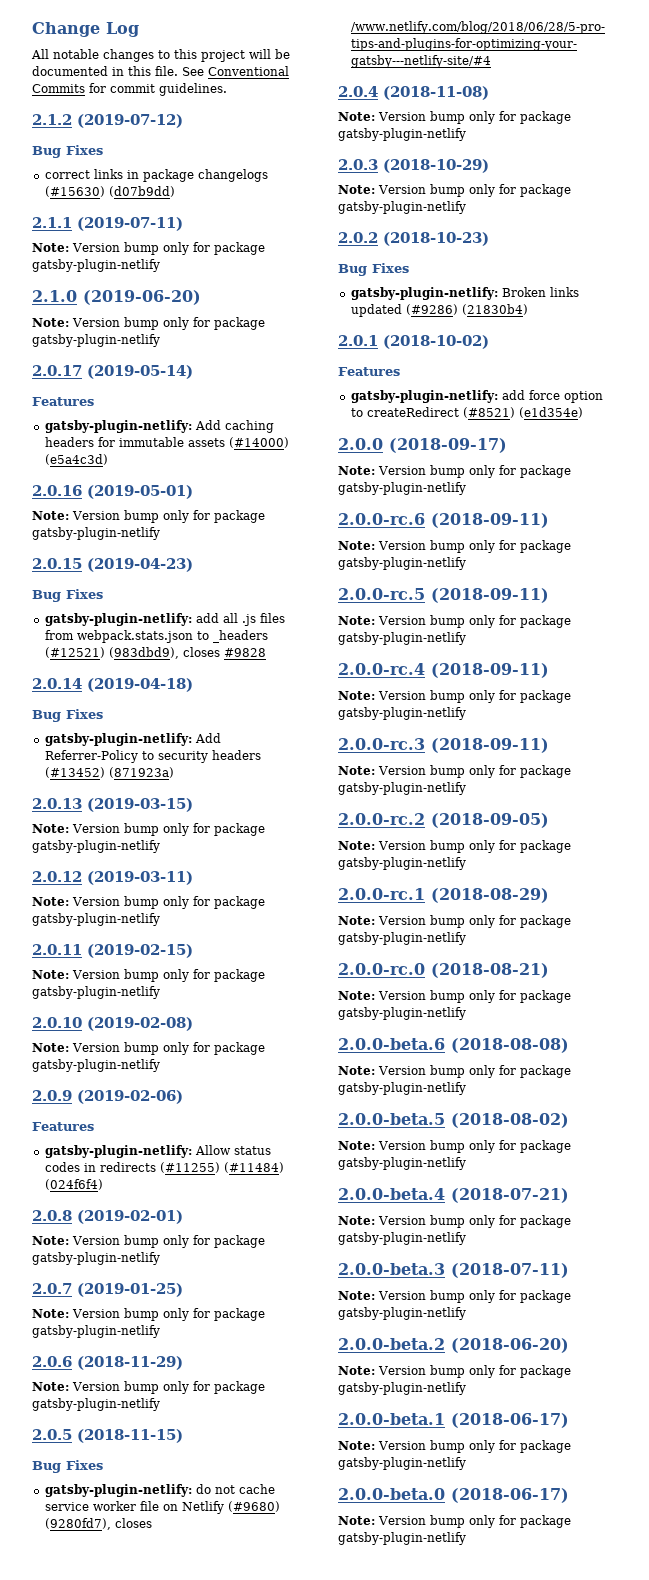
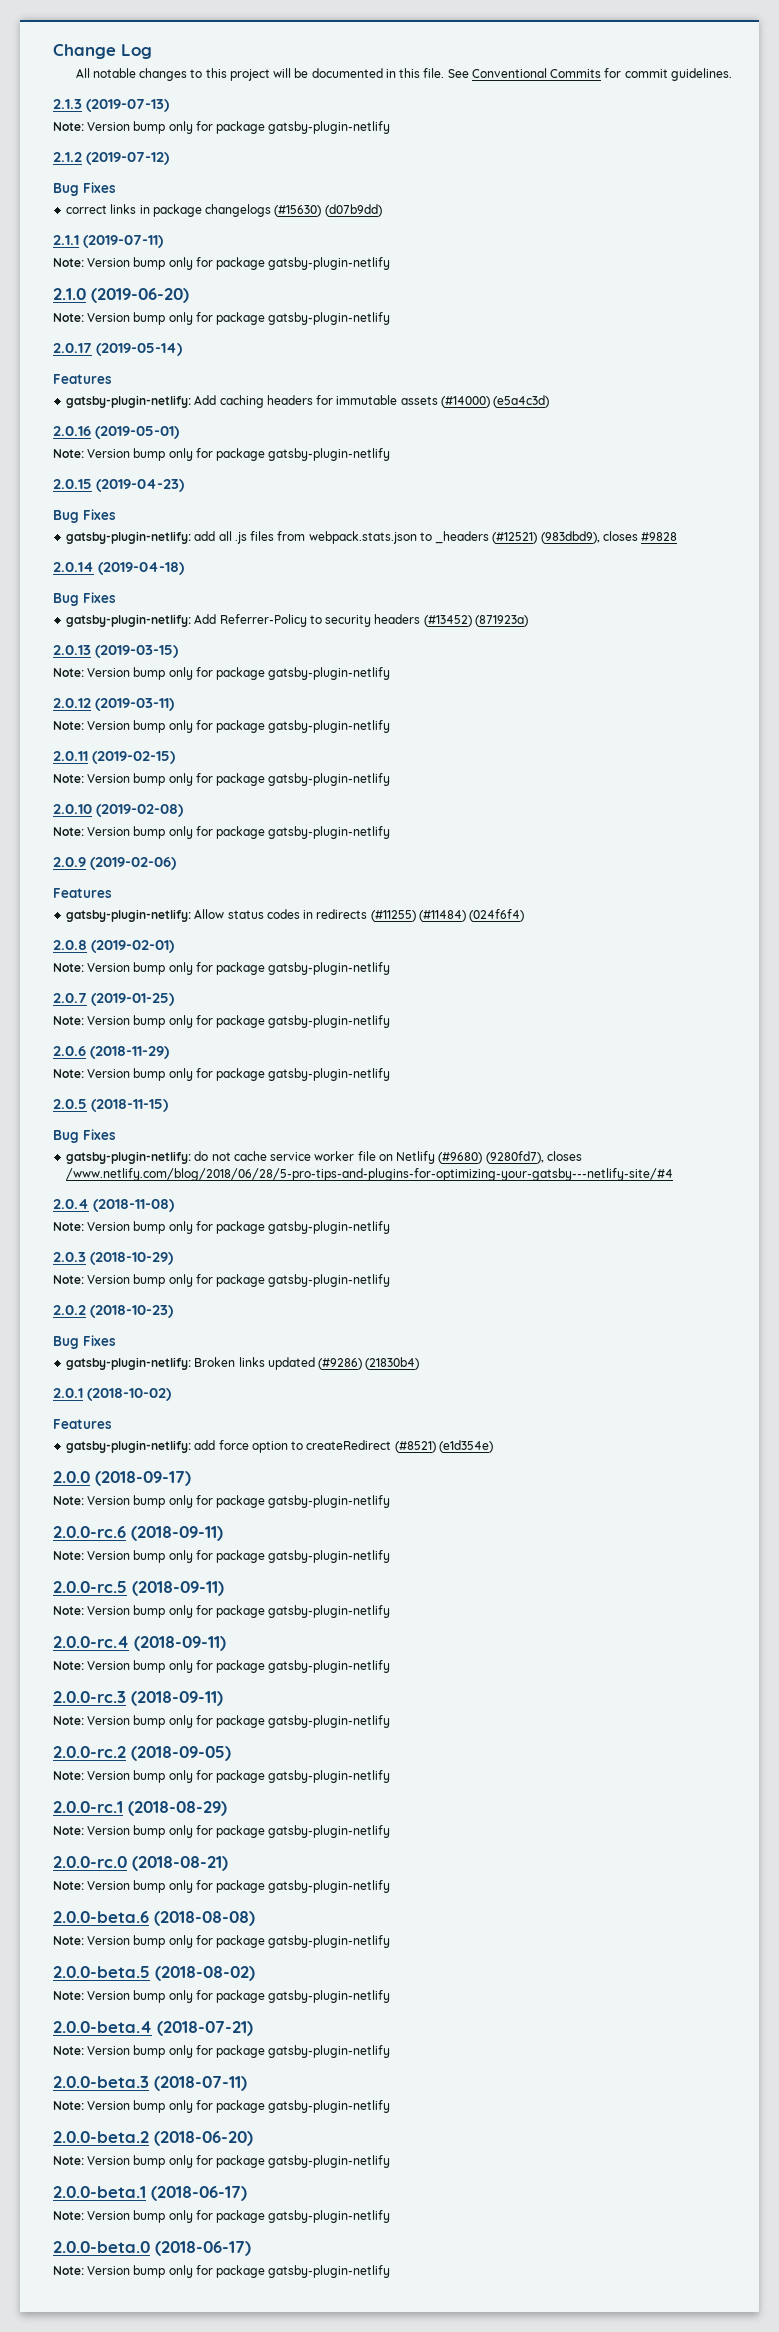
+ 2.1.3 (2019-07-13)
+ Note: Version bump only for package gatsby-plugin-netlify

